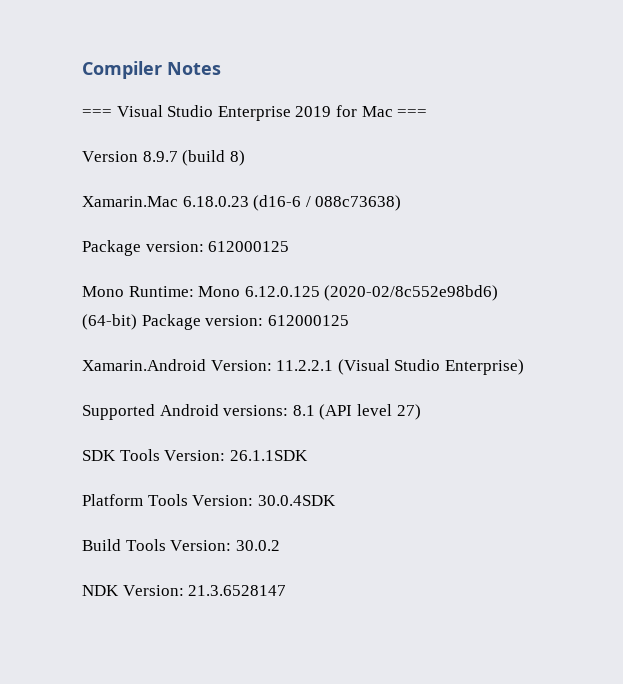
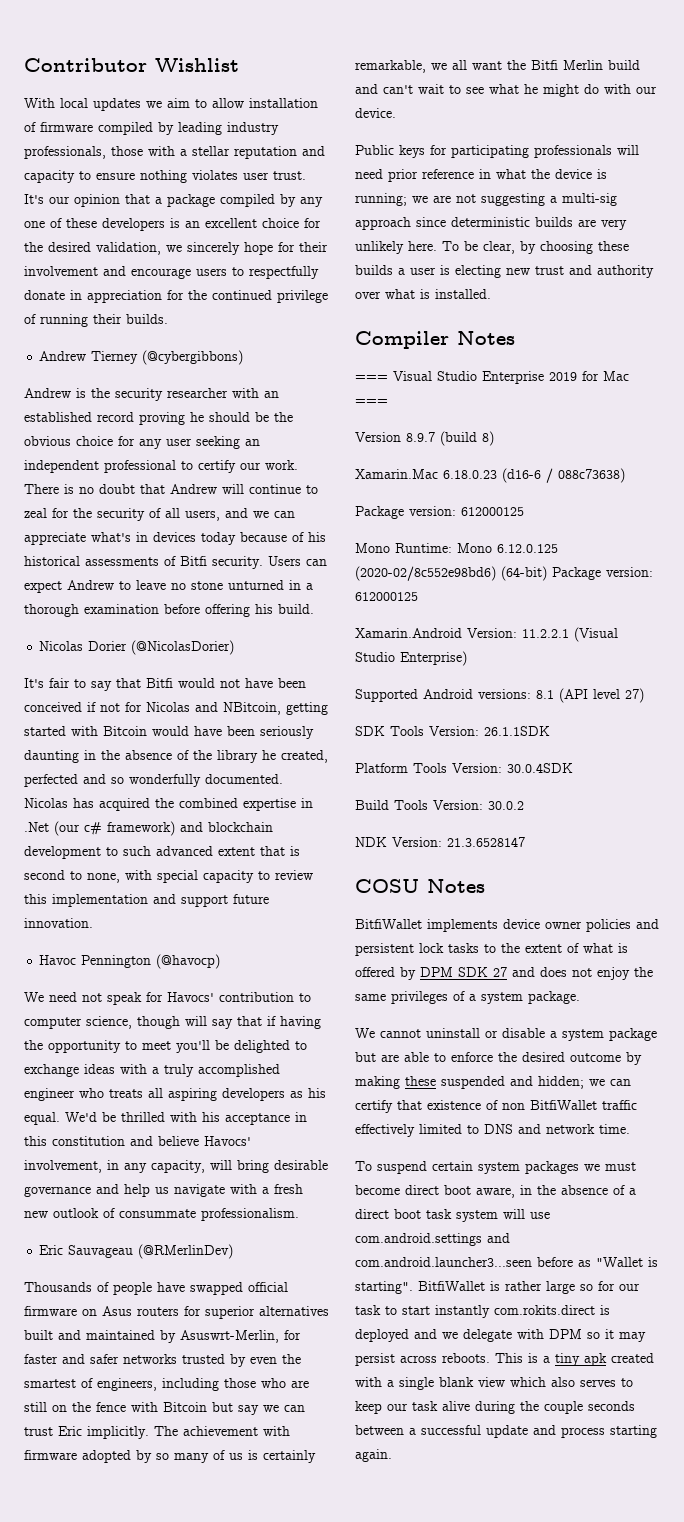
+ Contributor Wishlist
+ With local updates we aim to allow installation of firmware compiled by leading industry professionals, those with a stellar reputation and capacity to ensure nothing violates user trust. It's our opinion that a package compiled by any one of these developers is an excellent choice for the desired validation, we sincerely hope for their involvement and encourage users to respectfully donate in appreciation for the continued privilege of running their builds.
+ Andrew Tierney (@cybergibbons)
+ Andrew is the security researcher with an established record proving he should be the obvious choice for any user seeking an independent professional to certify our work. There is no doubt that Andrew will continue to zeal for the security of all users, and we can appreciate what's in devices today because of his historical assessments of Bitfi security. Users can expect Andrew to leave no stone unturned in a thorough examination before offering his build.
+ Nicolas Dorier (@NicolasDorier)
+ It's fair to say that Bitfi would not have been conceived if not for Nicolas and NBitcoin, getting started with Bitcoin would have been seriously daunting in the absence of the library he created, perfected and so wonderfully documented. Nicolas has acquired the combined expertise in .Net (our c# framework) and blockchain development to such advanced extent that is second to none, with special capacity to review this implementation and support future innovation.
+ Havoc Pennington (@havocp)
+ We need not speak for Havocs' contribution to computer science, though will say that if having the opportunity to meet you'll be delighted to exchange ideas with a truly accomplished engineer who treats all aspiring developers as his equal. We'd be thrilled with his acceptance in this constitution and believe Havocs' involvement, in any capacity, will bring desirable governance and help us navigate with a fresh new outlook of consummate professionalism.
+ Eric Sauvageau (@RMerlinDev)
+ Thousands of people have swapped official firmware on Asus routers for superior alternatives built and maintained by Asuswrt-Merlin, for faster and safer networks trusted by even the smartest of engineers, including those who are still on the fence with Bitcoin but say we can trust Eric implicitly. The achievement with firmware adopted by so many of us is certainly remarkable, we all want the Bitfi Merlin build and can't wait to see what he might do with our device.
+ Public keys for participating professionals will need prior reference in what the device is running; we are not suggesting a multi-sig approach since deterministic builds are very unlikely here. To be clear, by choosing these builds a user is electing new trust and authority over what is installed.
+ COSU Notes
+ BitfiWallet implements device owner policies and persistent lock tasks to the extent of what is offered by DPM SDK 27 and does not enjoy the same privileges of a system package.
+ We cannot uninstall or disable a system package but are able to enforce the desired outcome by making these suspended and hidden; we can certify that existence of non BitfiWallet traffic effectively limited to DNS and network time.
+ To suspend certain system packages we must become direct boot aware, in the absence of a direct boot task system will use com.android.settings and com.android.launcher3...seen before as "Wallet is starting". BitfiWallet is rather large so for our task to start instantly com.rokits.direct is deployed and we delegate with DPM so it may persist across reboots. This is a tiny apk created with a single blank view which also serves to keep our task alive during the couple seconds between a successful update and process starting again.

